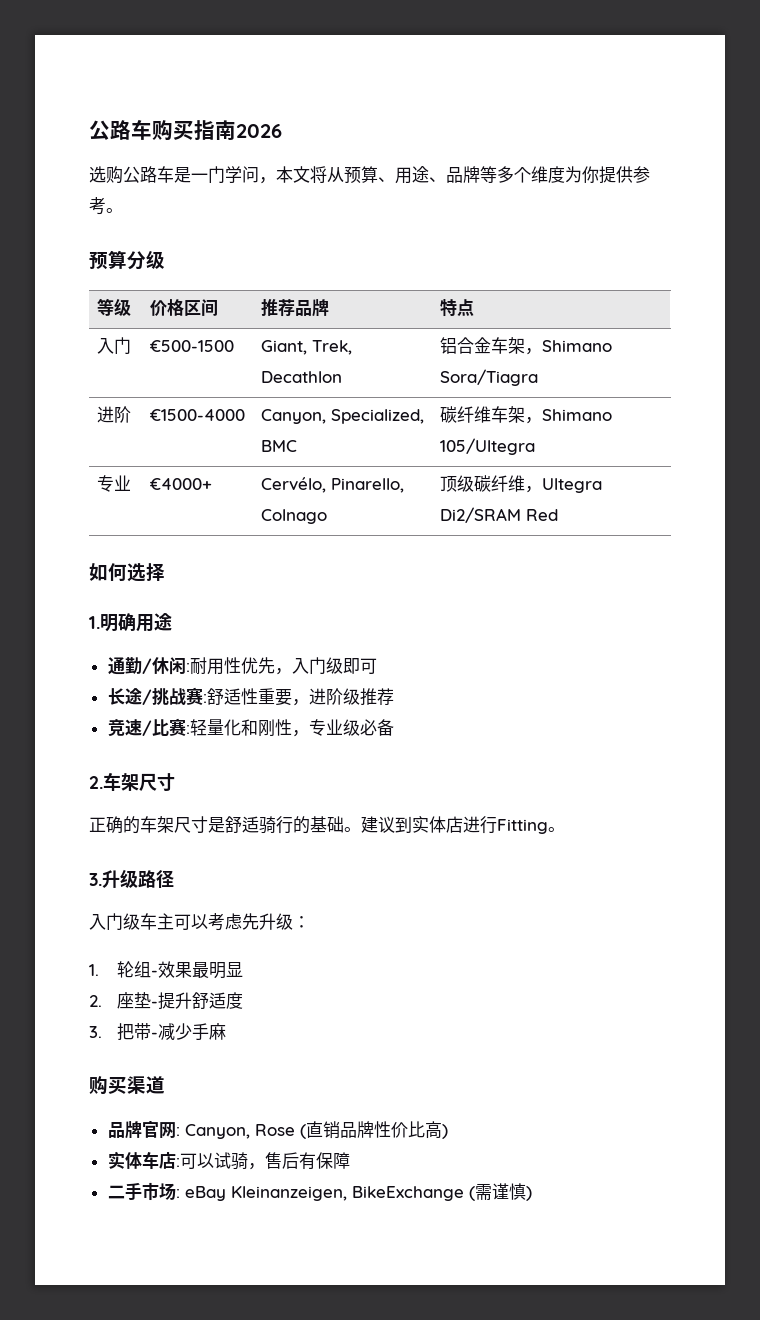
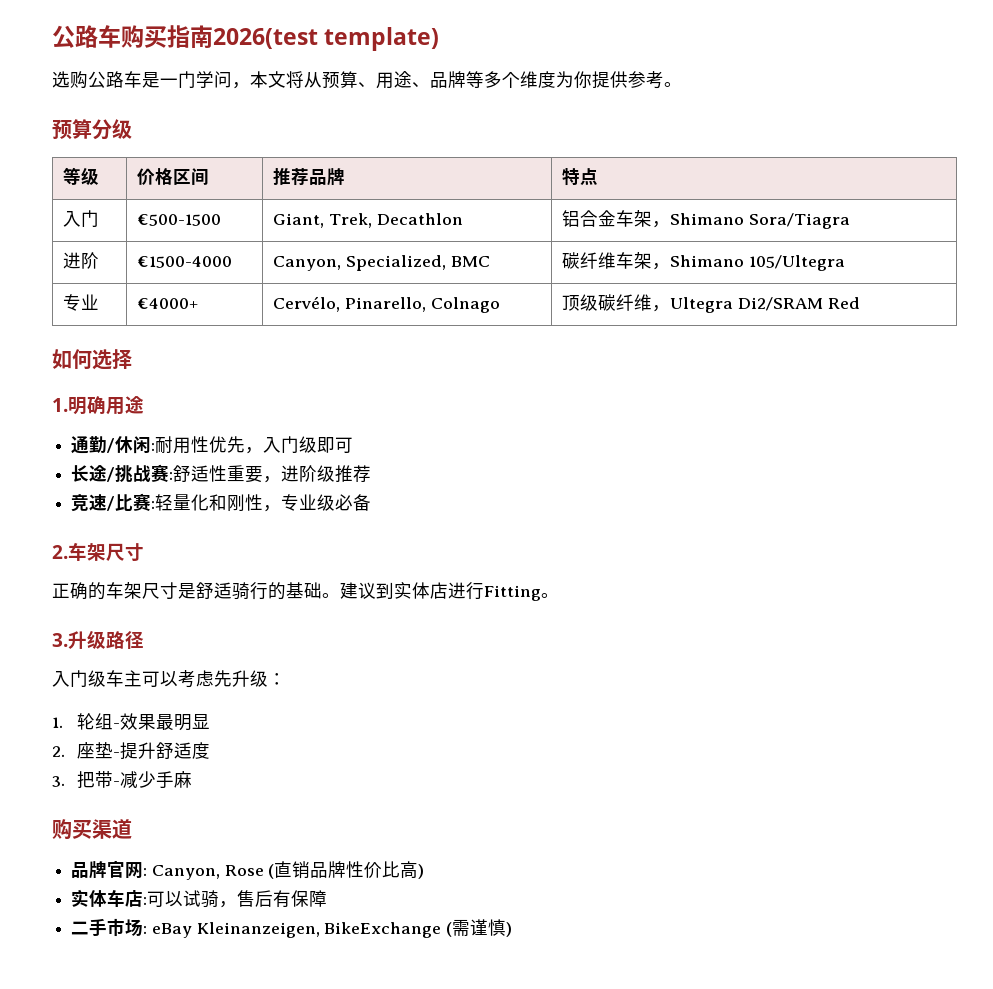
- 公路车购买指南2026
+ 公路车购买指南2026(test template)

